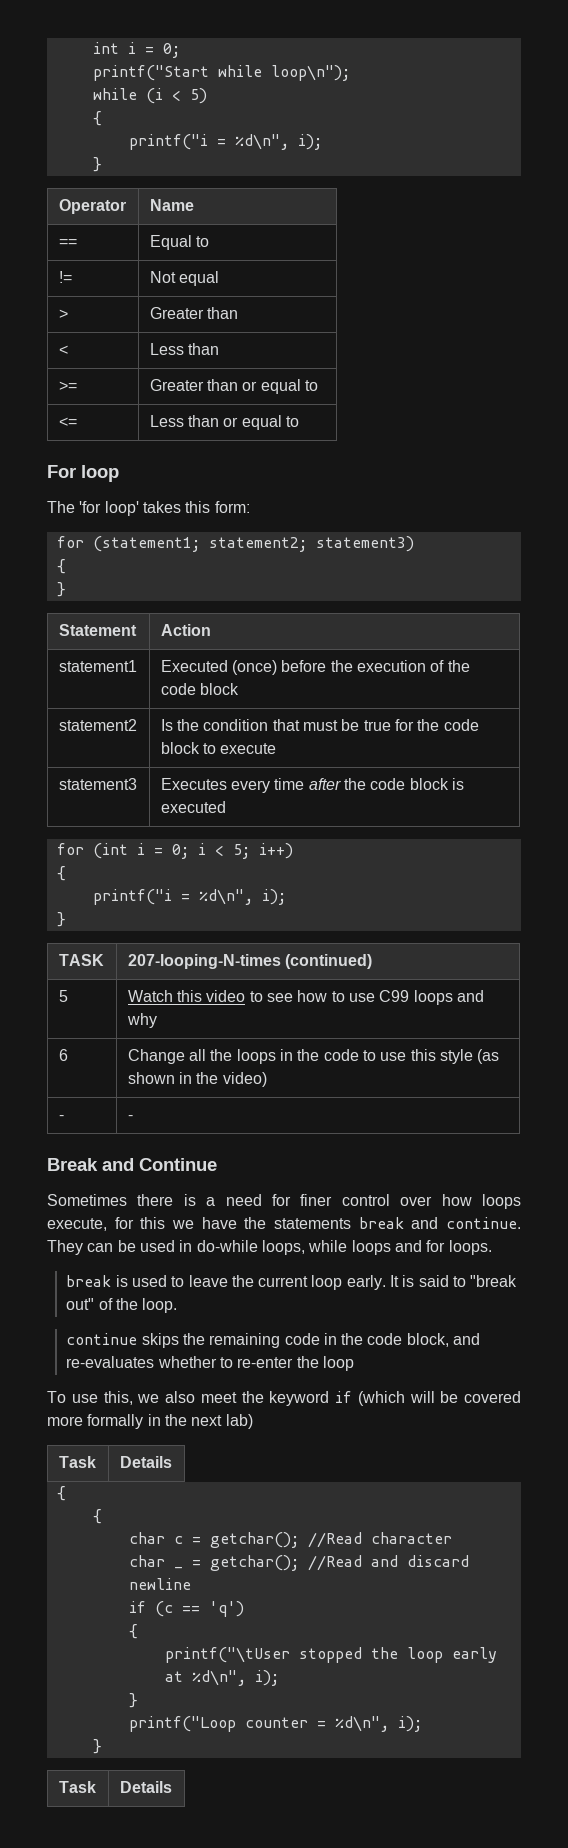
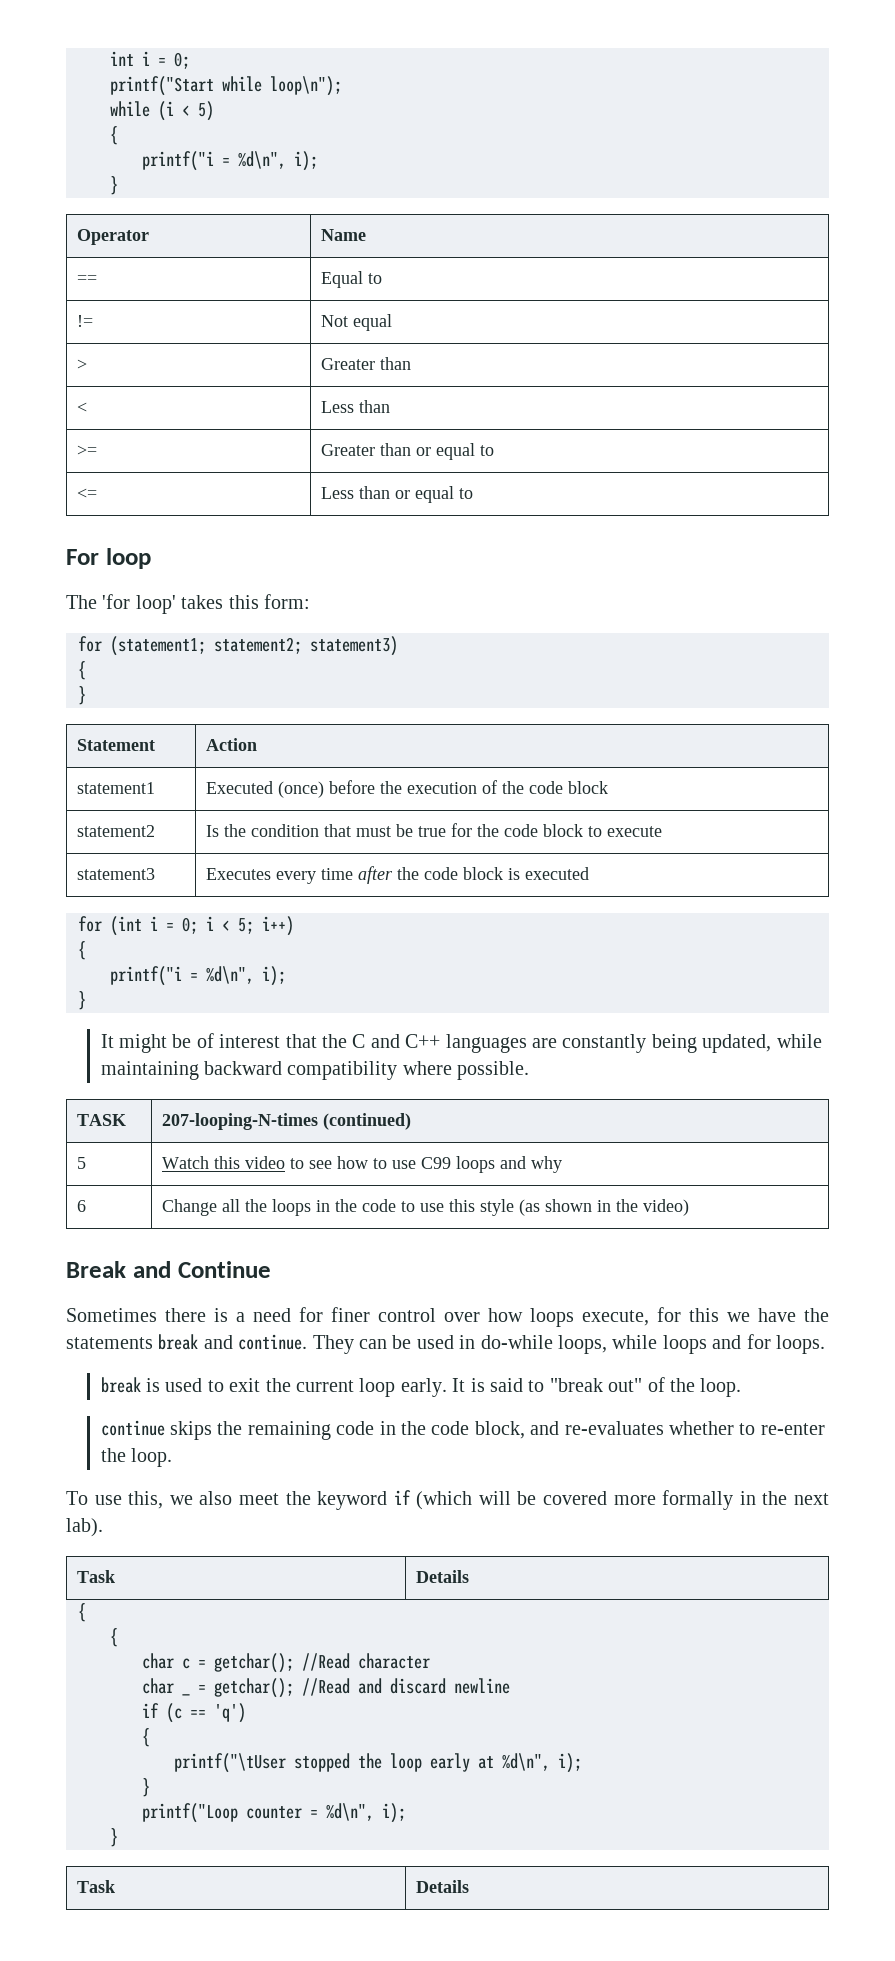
+ It might be of interest that the C and C++ languages are constantly being updated, while maintaining backward compatibility where possible.
- - | -
- break is used to leave the current loop early.
+ break is used to exit the current loop early.
- continue skips the remaining code in the code block, and re-evaluates whether to re-enter the loop
+ continue skips the remaining code in the code block, and re-evaluates whether to re-enter the loop.
- To use this, we also meet the keyword if (which will be covered more formally in the next lab)
+ To use this, we also meet the keyword if (which will be covered more formally in the next lab).

